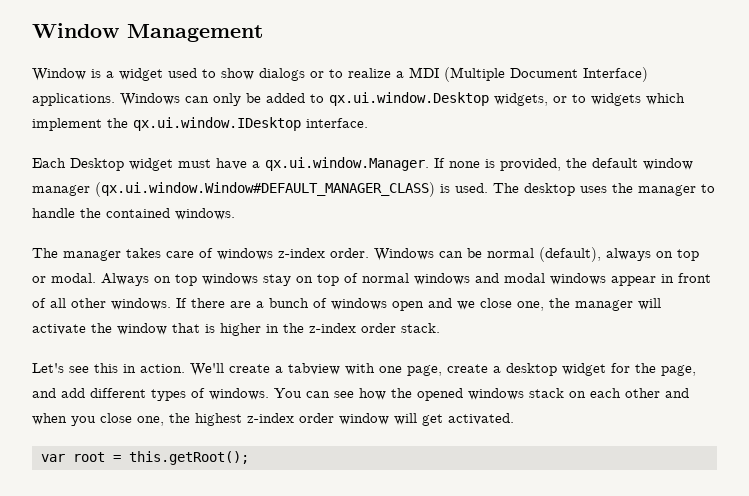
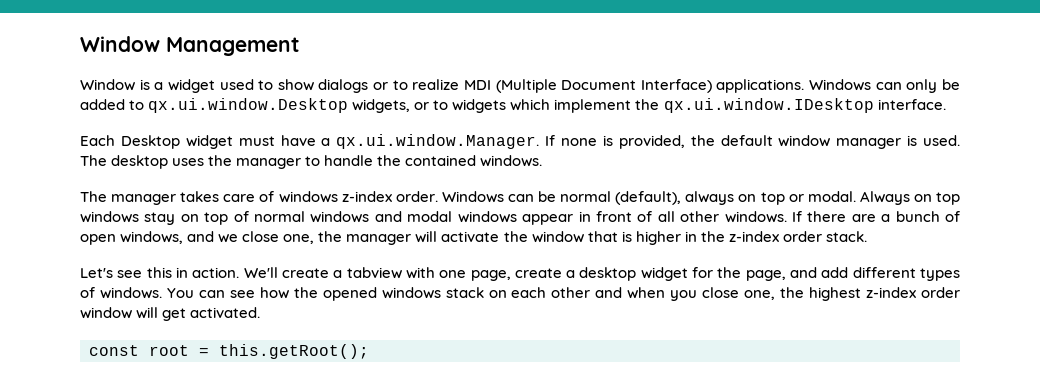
- Window is a widget used to show dialogs or to realize a MDI (Multiple Document Interface) applications.
+ Window is a widget used to show dialogs or to realize MDI (Multiple Document Interface) applications.
- Each Desktop widget must have a qx.ui.window.Manager. If none is provided, the default window manager (qx.ui.window.Window#DEFAULT_MANAGER_CLASS) is used.
+ Each Desktop widget must have a qx.ui.window.Manager. If none is provided, the default window manager is used.
- If there are a bunch of windows open and we close one, the manager will activate the window that is higher in the z-index order stack.
+ If there are a bunch of open windows, and we close one, the manager will activate the window that is higher in the z-index order stack.
- var root = this.getRoot();
+ const root = this.getRoot();

